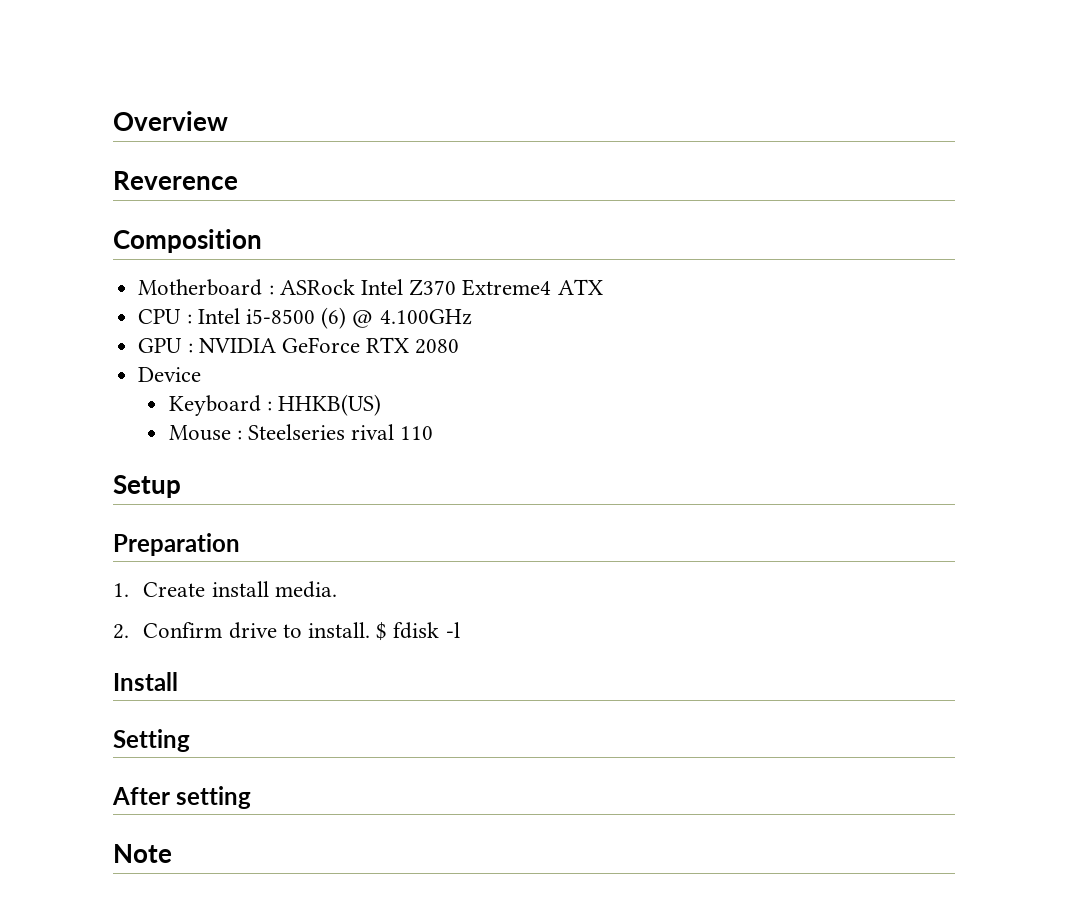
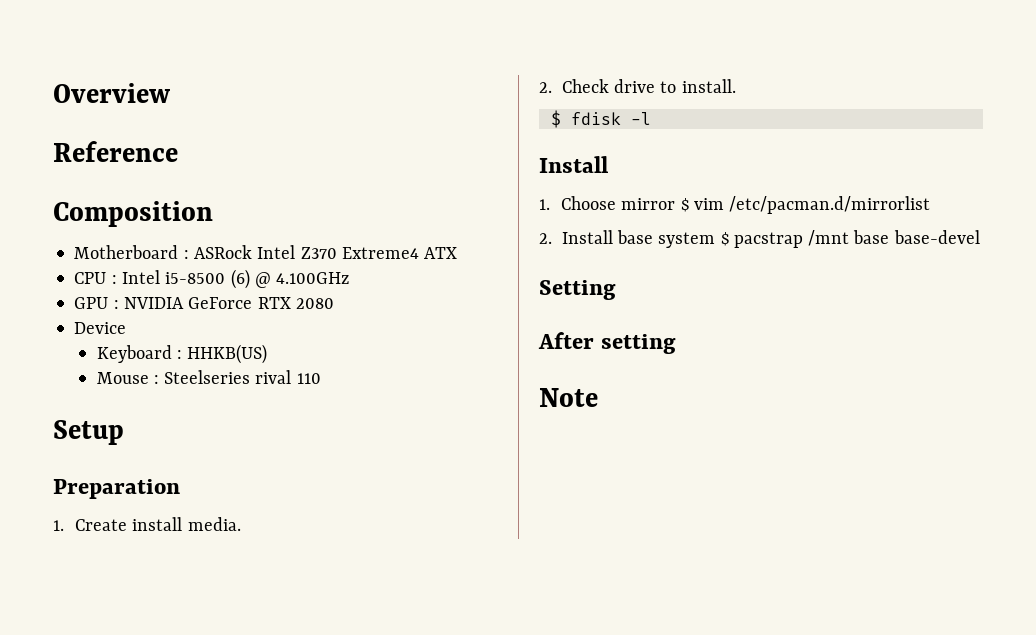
- Reverence
+ Reference
- 2. Confirm drive to install. $ fdisk -l
+ 2. Check drive to install.
+ $ fdisk -l
+ 1. Choose mirror $ vim /etc/pacman.d/mirrorlist
+ 2. Install base system $ pacstrap /mnt base base-devel

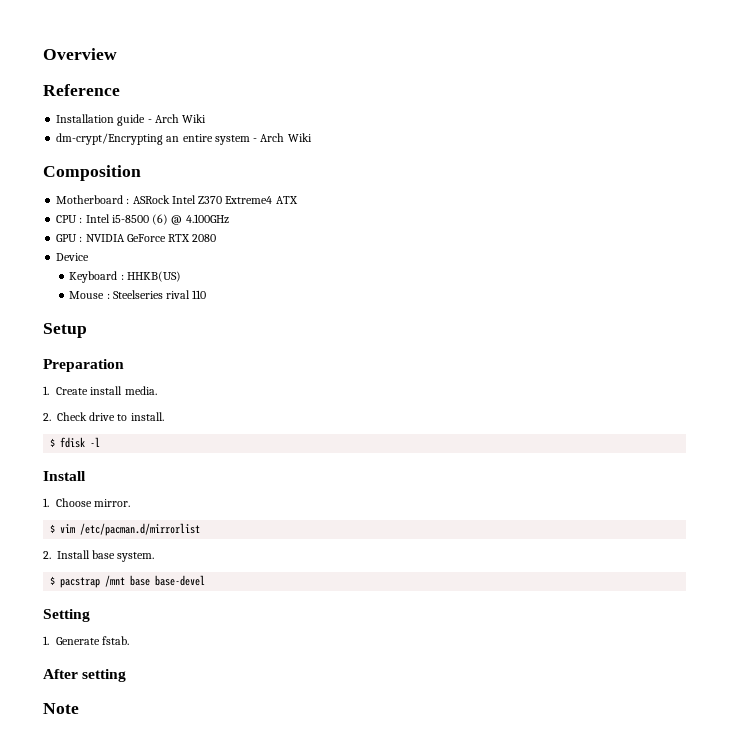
+ Installation guide - Arch Wiki
+ dm-crypt/Encrypting an entire system - Arch Wiki
- 1. Choose mirror $ vim /etc/pacman.d/mirrorlist
+ 1. Choose mirror.
+ $ vim /etc/pacman.d/mirrorlist
- 2. Install base system $ pacstrap /mnt base base-devel
+ 2. Install base system.
+ $ pacstrap /mnt base base-devel
+ 1. Generate fstab.

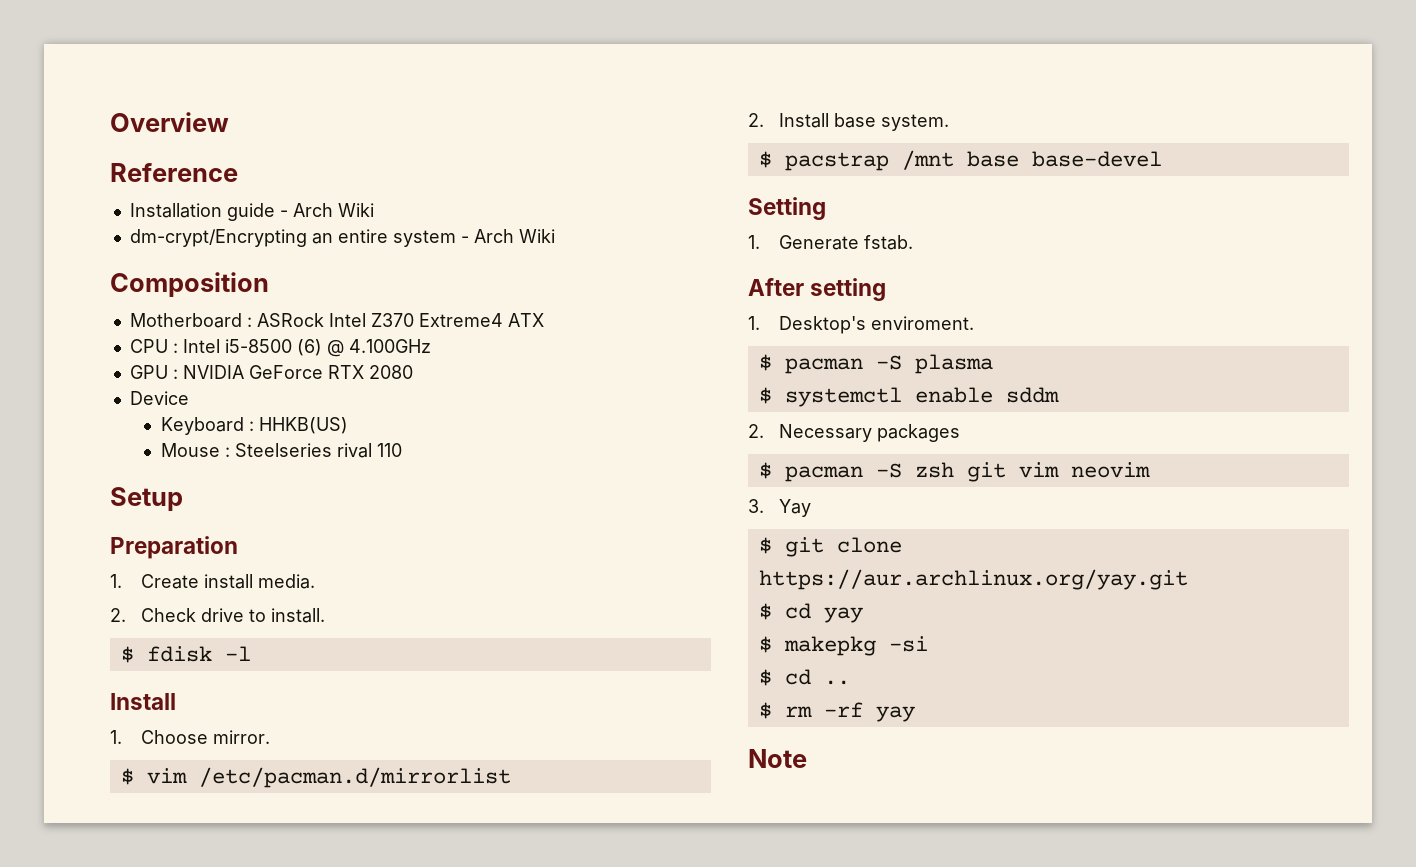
+ 1. Desktop's enviroment.
+ $ pacman -S plasma
+ $ systemctl enable sddm
+ 2. Necessary packages
+ $ pacman -S zsh git vim neovim
+ 3. Yay
+ $ git clone https://aur.archlinux.org/yay.git
+ $ cd yay
+ $ makepkg -si
+ $ cd ..
+ $ rm -rf yay

